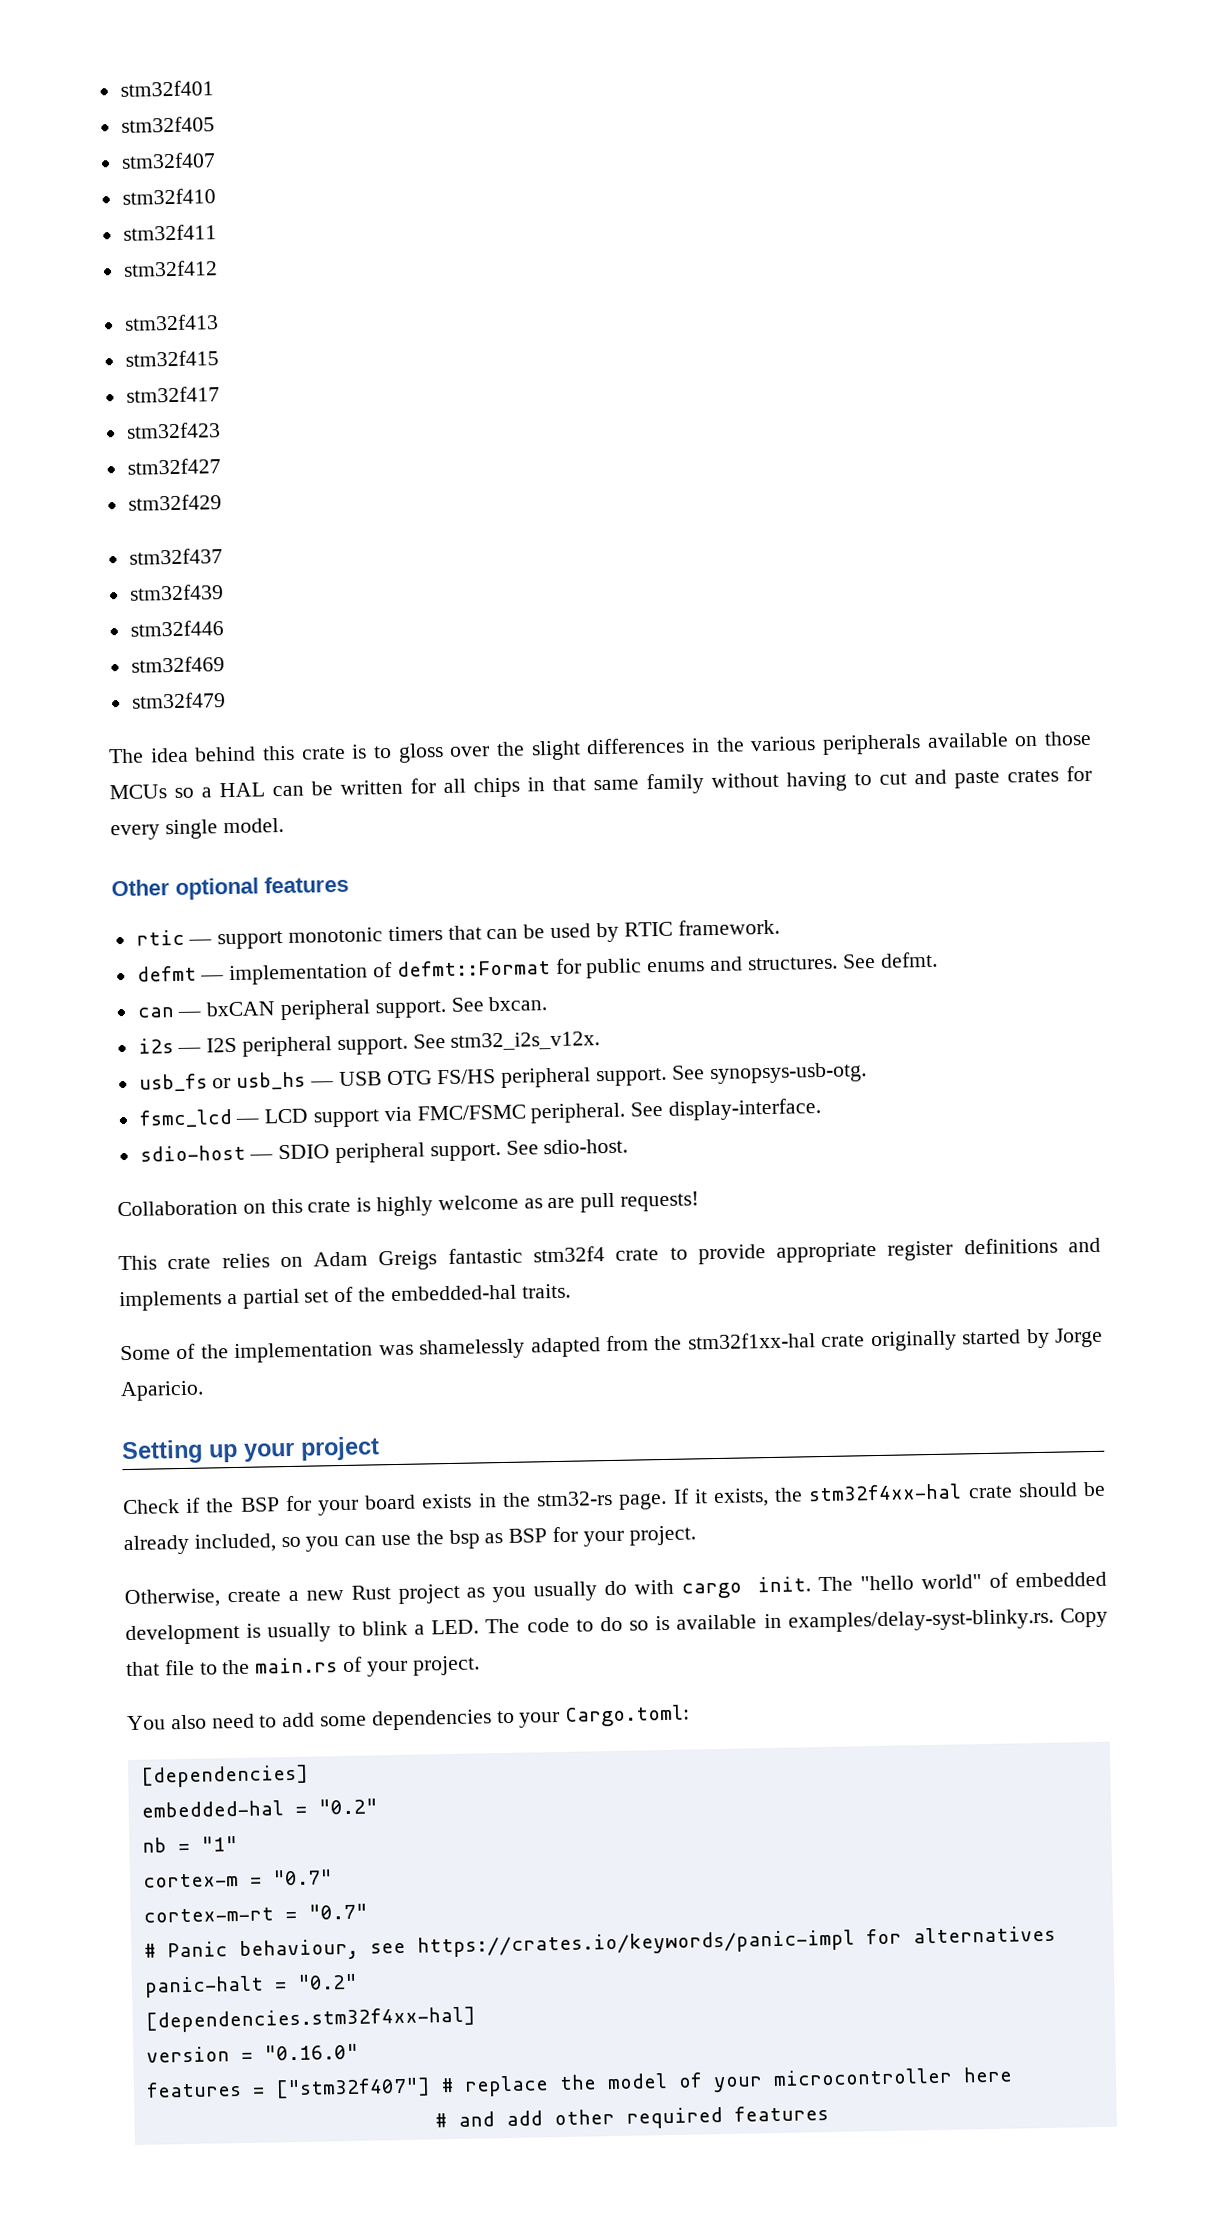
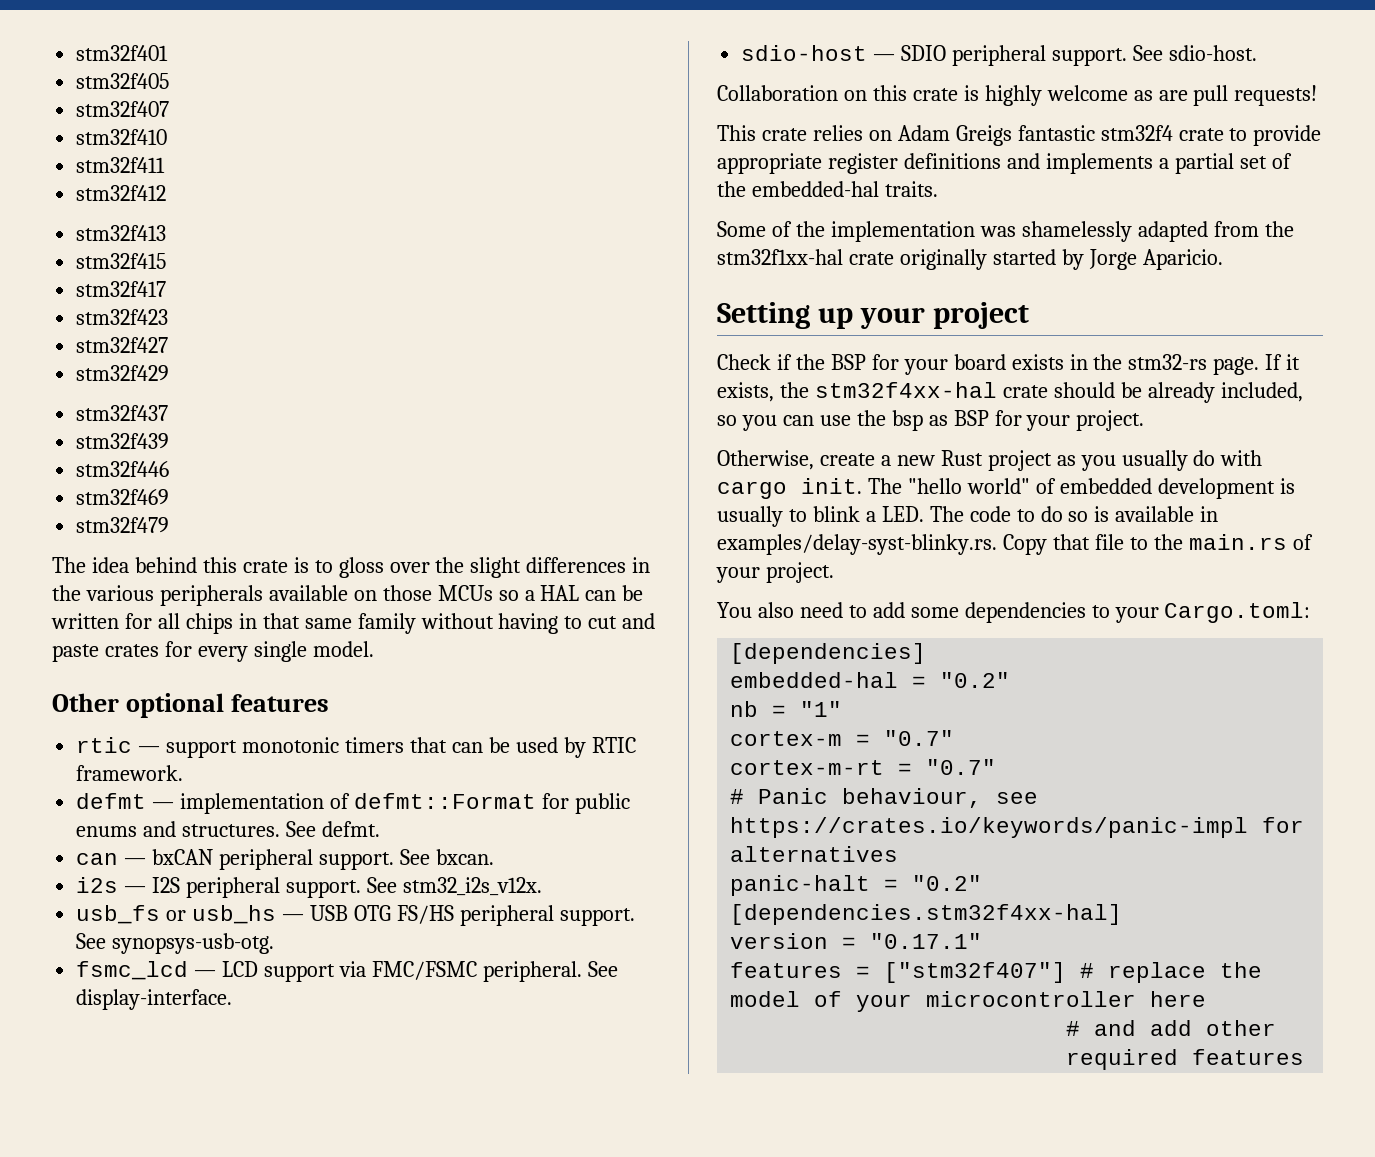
- version = "0.16.0"
+ version = "0.17.1"

